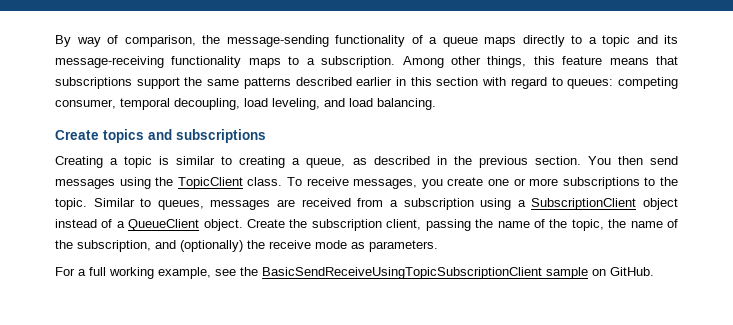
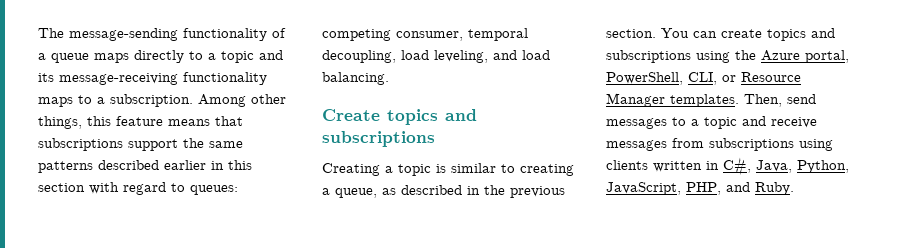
- By way of comparison, the message-sending functionality of a queue maps directly to a topic and its message-receiving functionality maps to a subscription.
+ The message-sending functionality of a queue maps directly to a topic and its message-receiving functionality maps to a subscription.
- You then send messages using the TopicClient class. To receive messages, you create one or more subscriptions to the topic. Similar to queues, messages are received from a subscription using a SubscriptionClient object instead of a QueueClient object. Create the subscription client, passing the name of the topic, the name of the subscription, and (optionally) the receive mode as parameters.
- For a full working example, see the BasicSendReceiveUsingTopicSubscriptionClient sample on GitHub.
+ You can create topics and subscriptions using the Azure portal, PowerShell, CLI, or Resource Manager templates. Then, send messages to a topic and receive messages from subscriptions using clients written in C#, Java, Python, JavaScript, PHP, and Ruby.

